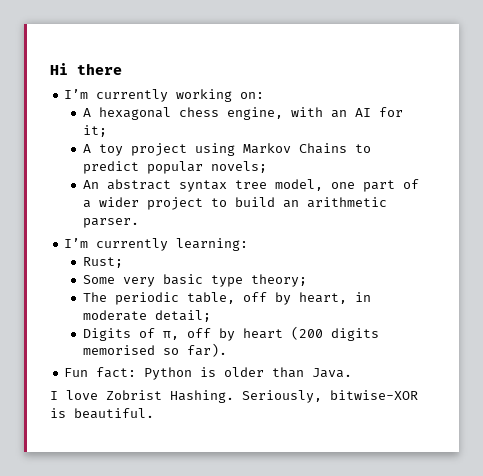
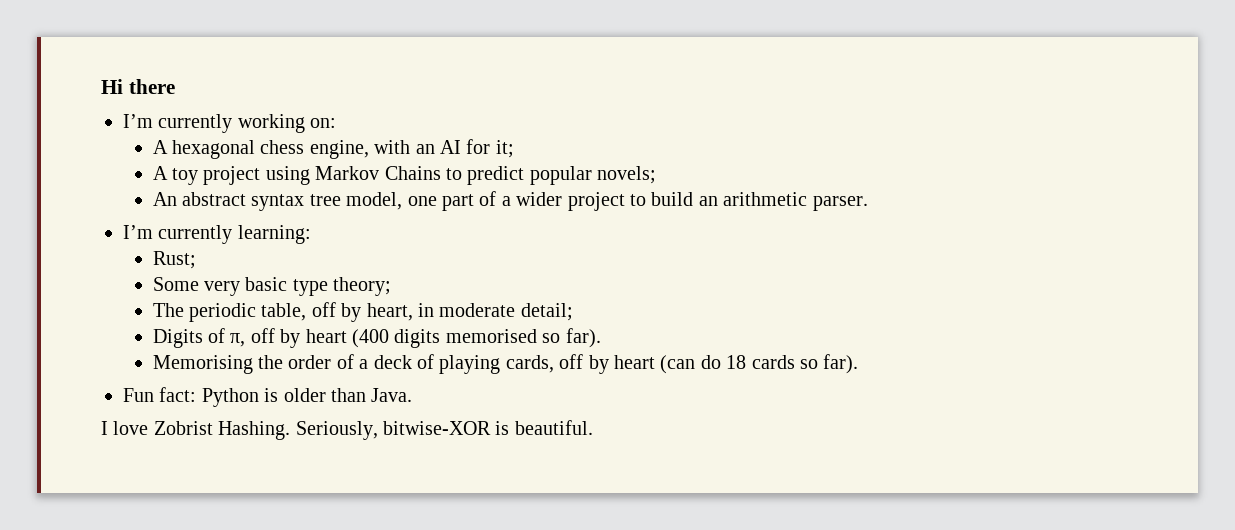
- Digits of π, off by heart (200 digits memorised so far).
+ Digits of π, off by heart (400 digits memorised so far).
+ Memorising the order of a deck of playing cards, off by heart (can do 18 cards so far).

